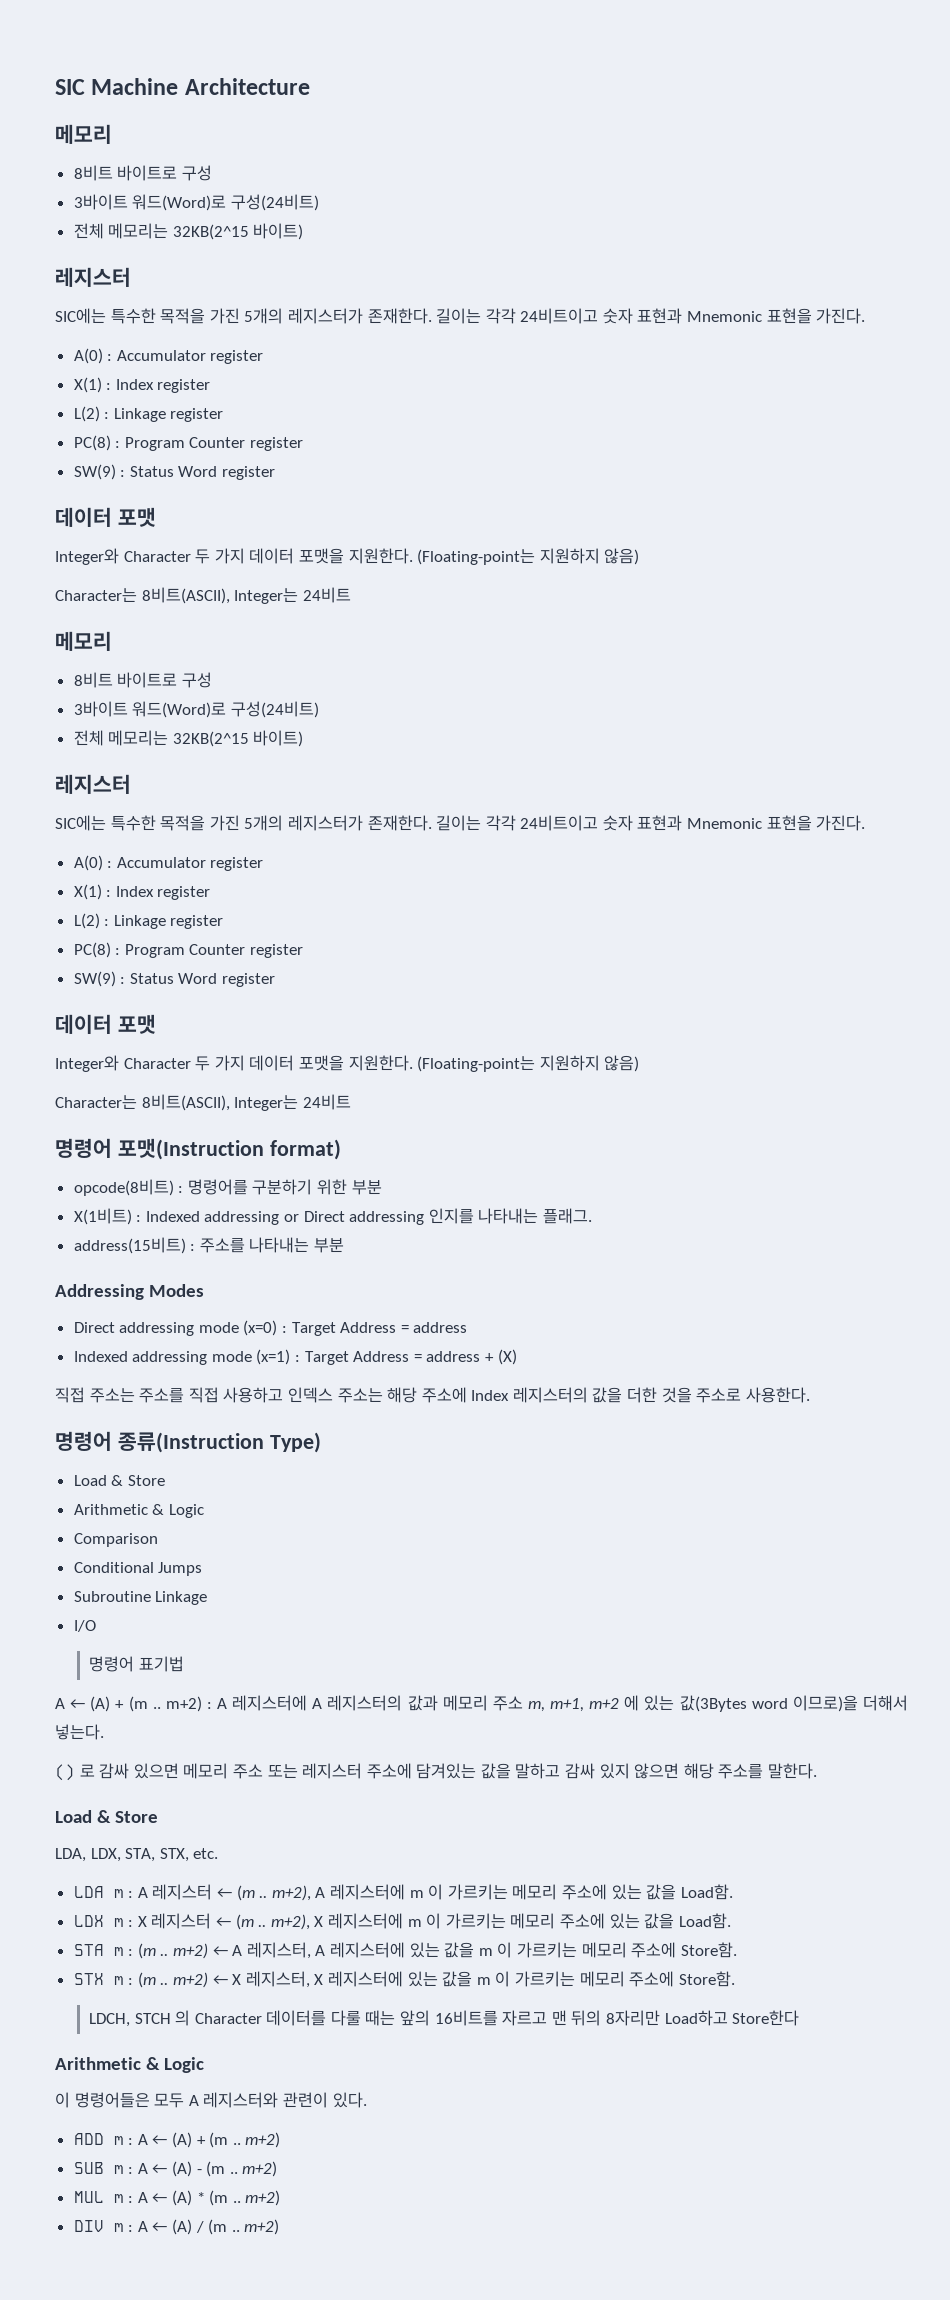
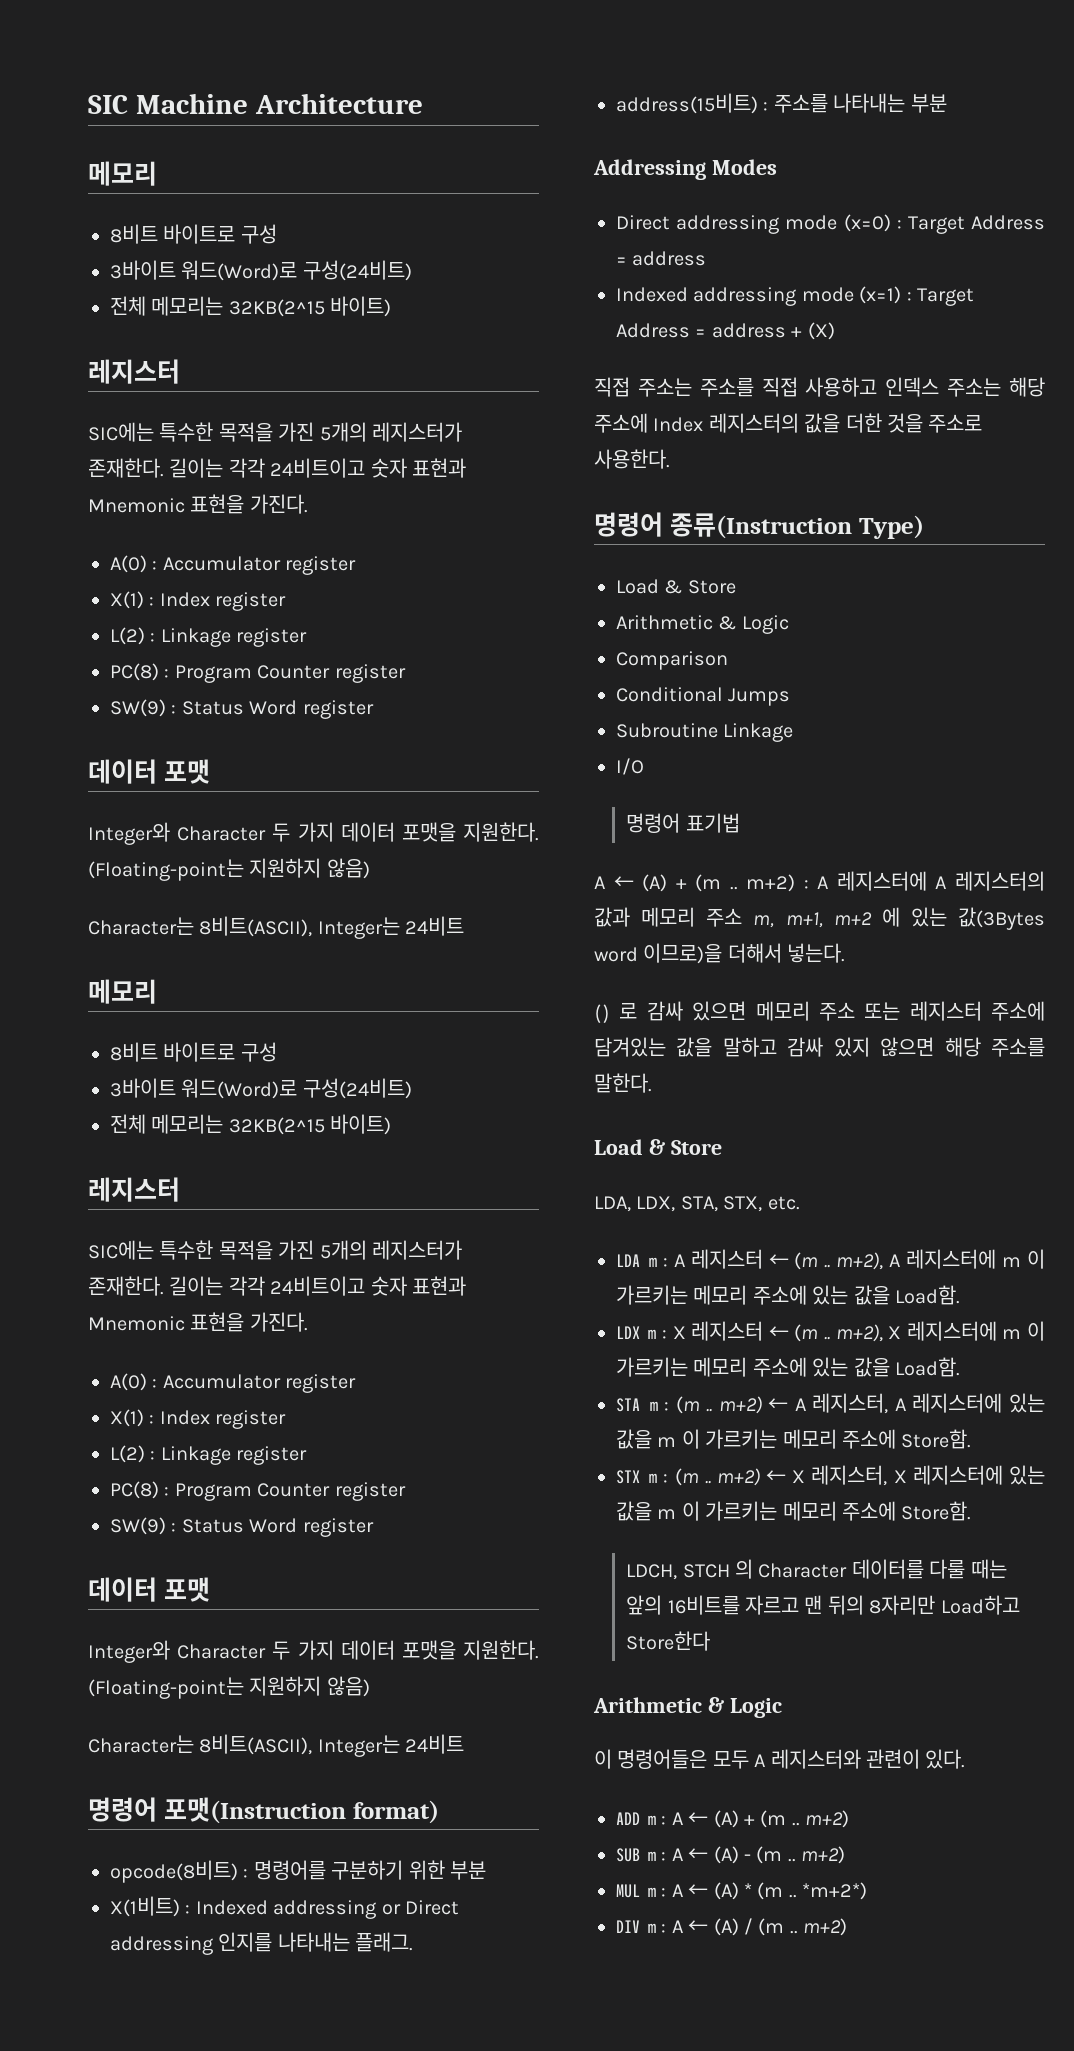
- MUL m : A ← (A) * (m .. m+2)
+ MUL m : A ← (A) * (m .. *m+2*)

